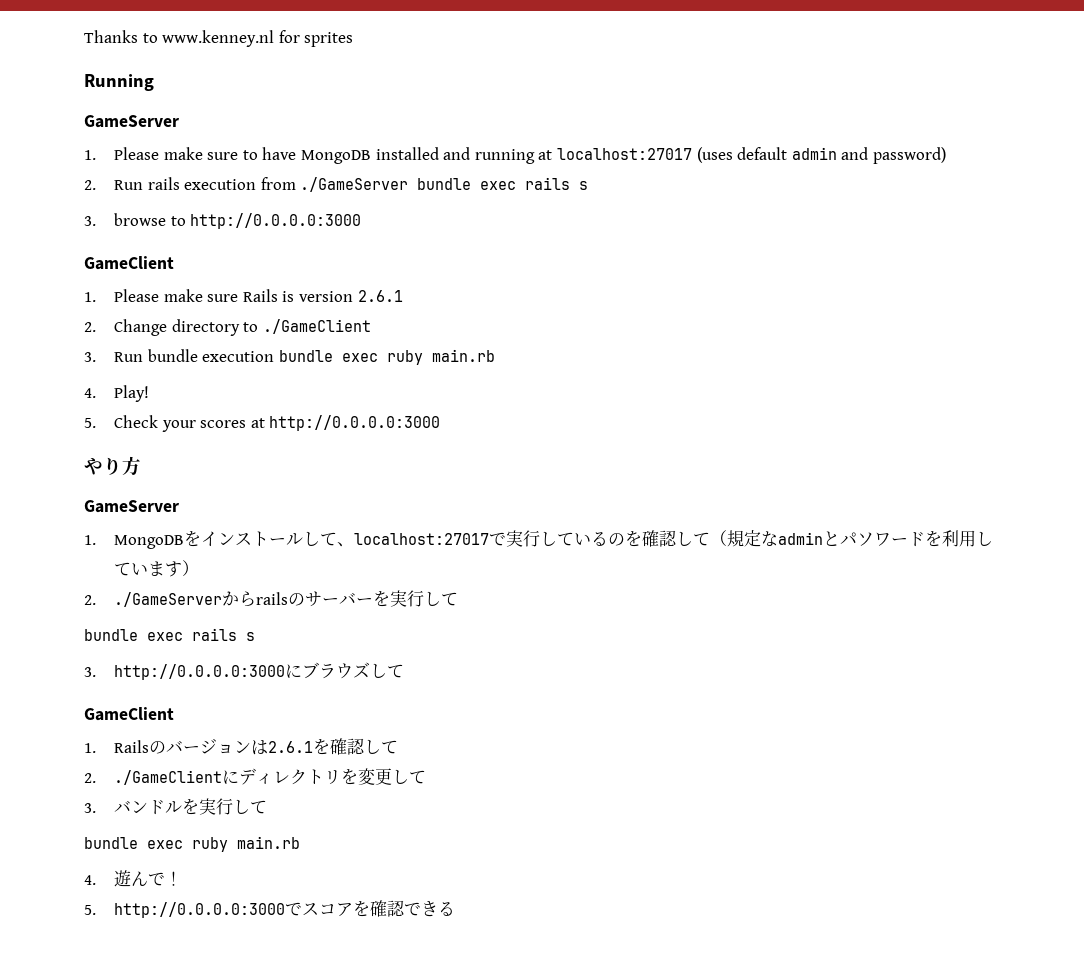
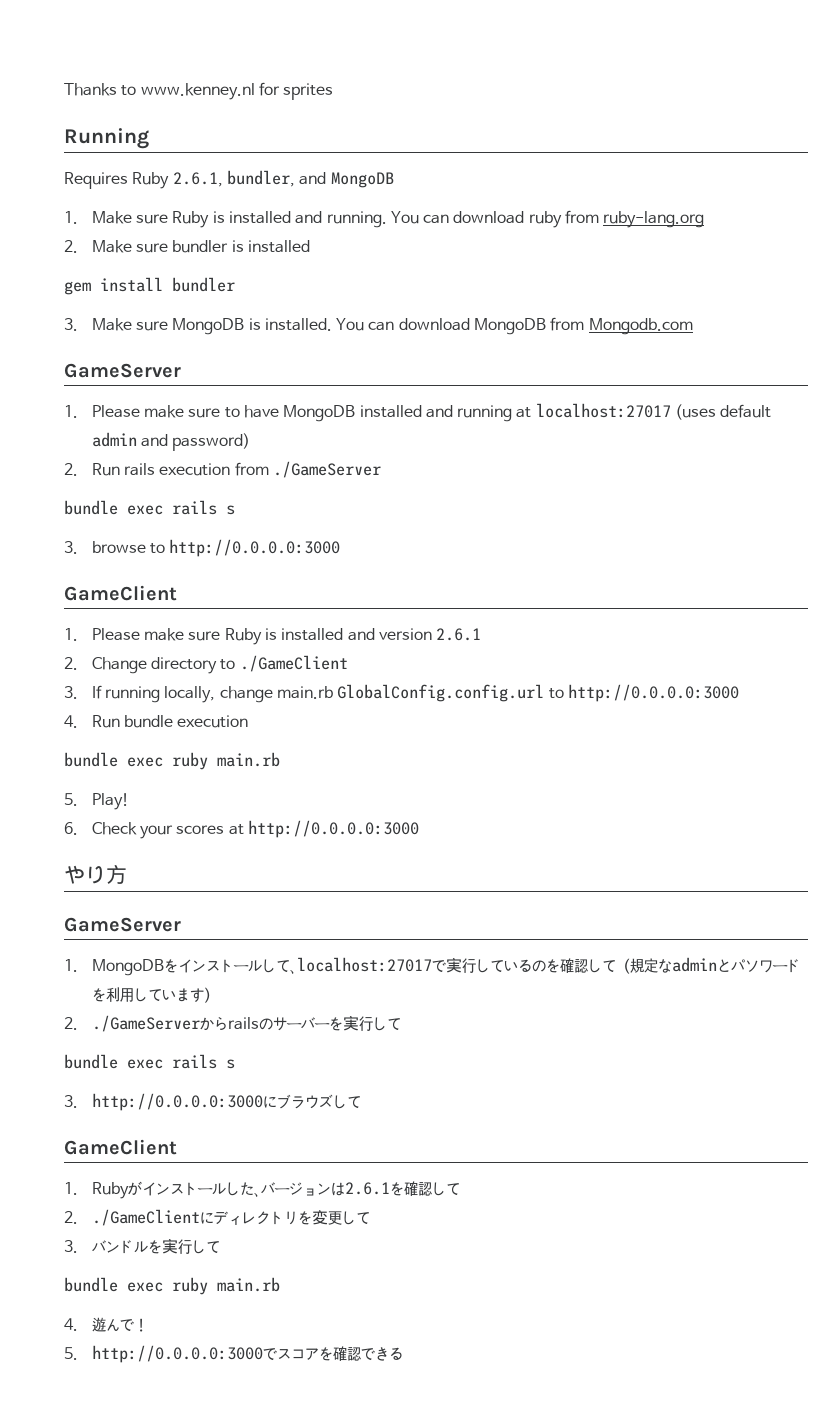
+ Requires Ruby 2.6.1, bundler, and MongoDB
+ 1. Make sure Ruby is installed and running. You can download ruby from ruby-lang.org
+ 2. Make sure bundler is installed
+ gem install bundler
+ 3. Make sure MongoDB is installed. You can download MongoDB from Mongodb.com
- 2. Run rails execution from ./GameServer bundle exec rails s
+ 2. Run rails execution from ./GameServer
+ bundle exec rails s
- 1. Please make sure Rails is version 2.6.1
+ 1. Please make sure Ruby is installed and version 2.6.1
- 3. Run bundle execution bundle exec ruby main.rb
- 4. Play!
+ 3. If running locally, change main.rb GlobalConfig.config.url to http://0.0.0.0:3000
+ 4. Run bundle execution
+ bundle exec ruby main.rb
+ 5. Play!
- 5. Check your scores at http://0.0.0.0:3000
+ 6. Check your scores at http://0.0.0.0:3000
- 1. Railsのバージョンは2.6.1を確認して
+ 1. Rubyがインストールした、バージョンは2.6.1を確認して

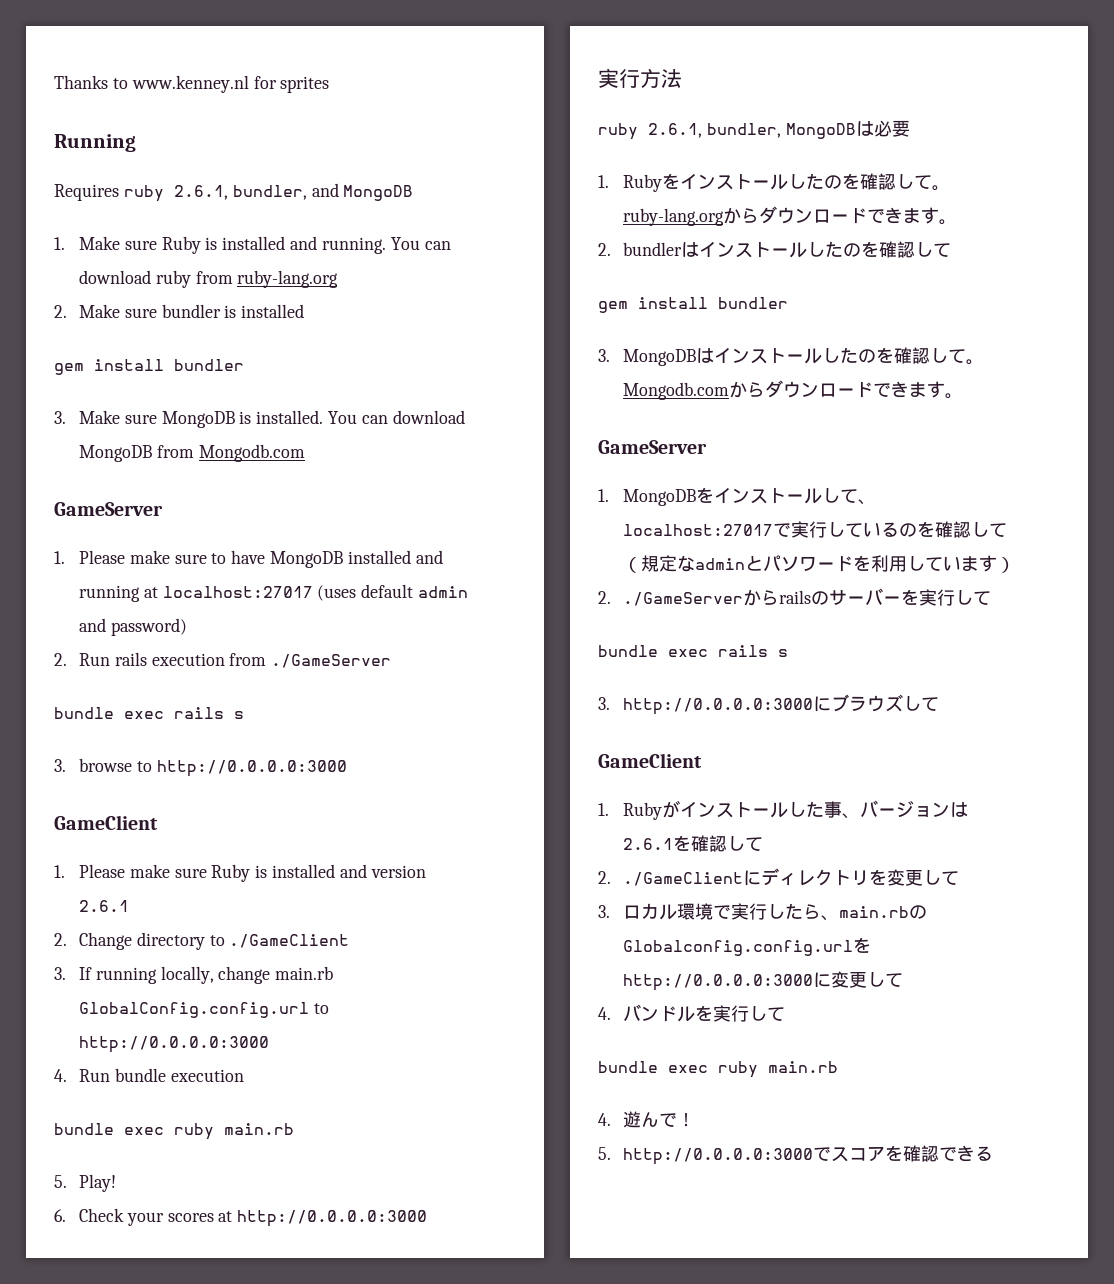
- Requires Ruby 2.6.1, bundler, and MongoDB
+ Requires ruby 2.6.1, bundler, and MongoDB
- やり方
+ 実行方法
+ ruby 2.6.1, bundler, MongoDBは必要
+ 1. Rubyをインストールしたのを確認して。ruby-lang.orgからダウンロードできます。
+ 2. bundlerはインストールしたのを確認して
+ gem install bundler
+ 3. MongoDBはインストールしたのを確認して。Mongodb.comからダウンロードできます。
- 1. Rubyがインストールした、バージョンは2.6.1を確認して
+ 1. Rubyがインストールした事、バージョンは2.6.1を確認して
- 3.バンドルを実行して
+ 3.ロカル環境で実行したら、main.rbのGlobalconfig.config.urlをhttp://0.0.0.0:3000に変更して
+ 4.バンドルを実行して

